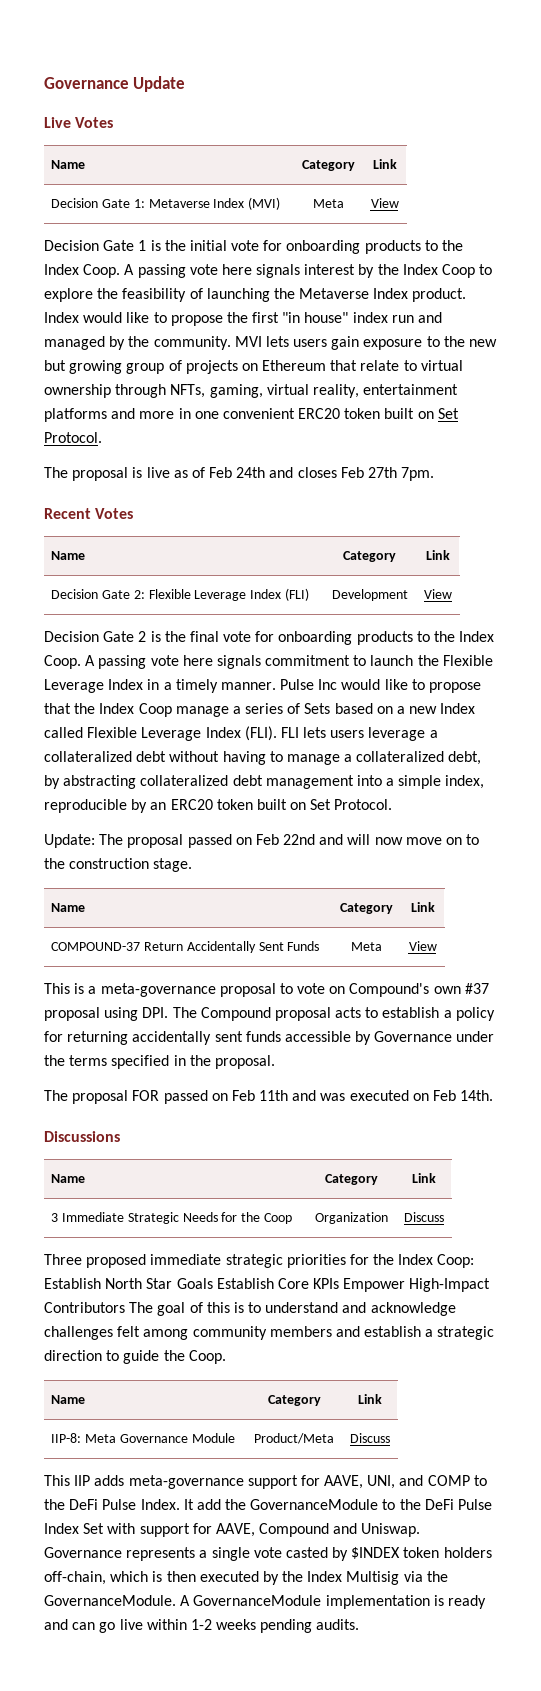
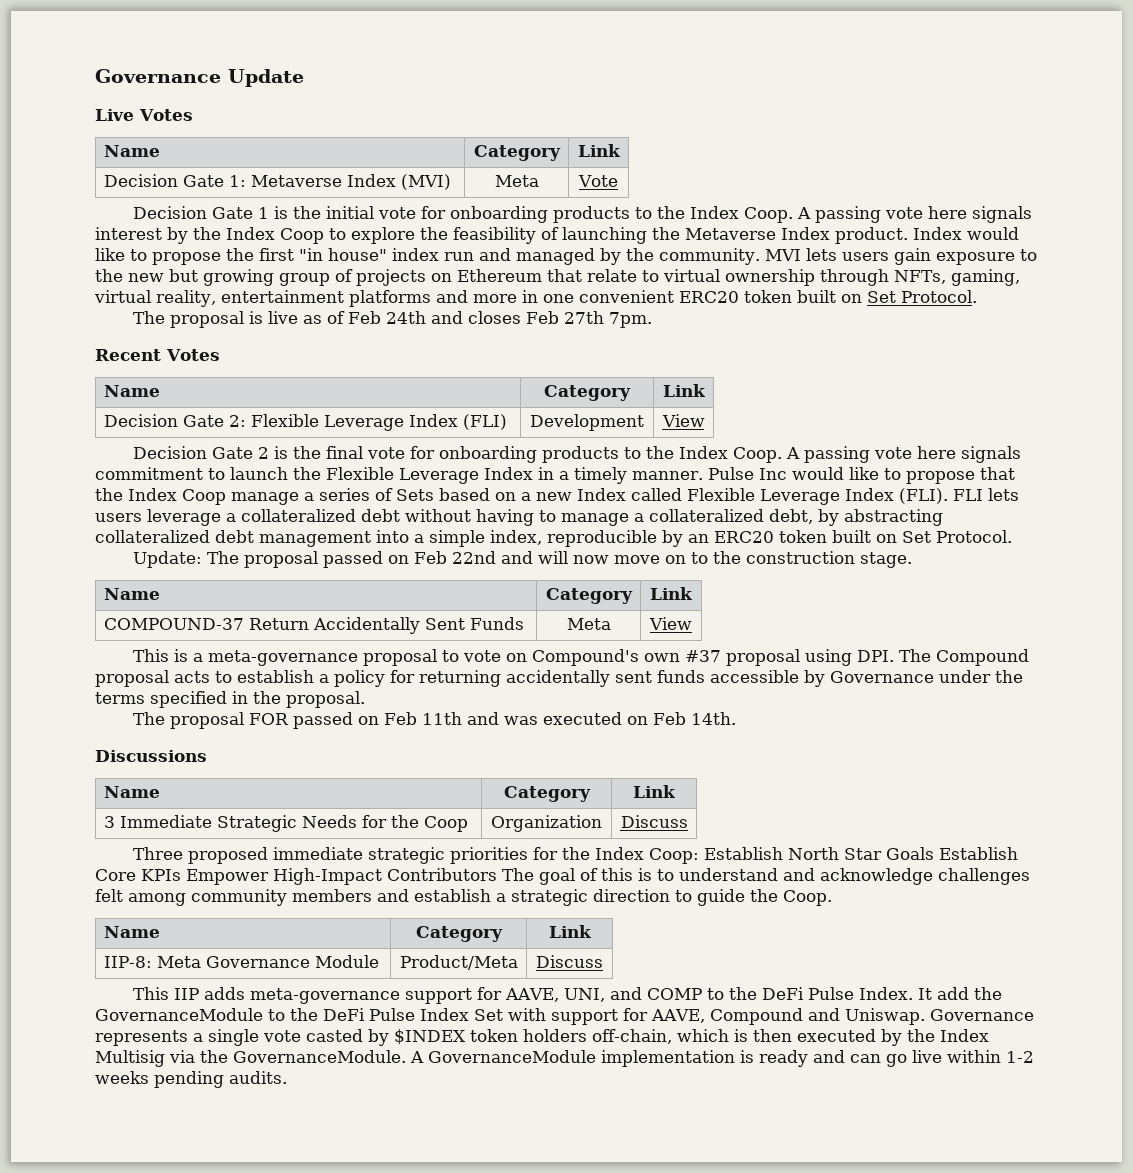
- Decision Gate 1: Metaverse Index (MVI) | Meta | View
+ Decision Gate 1: Metaverse Index (MVI) | Meta | Vote

